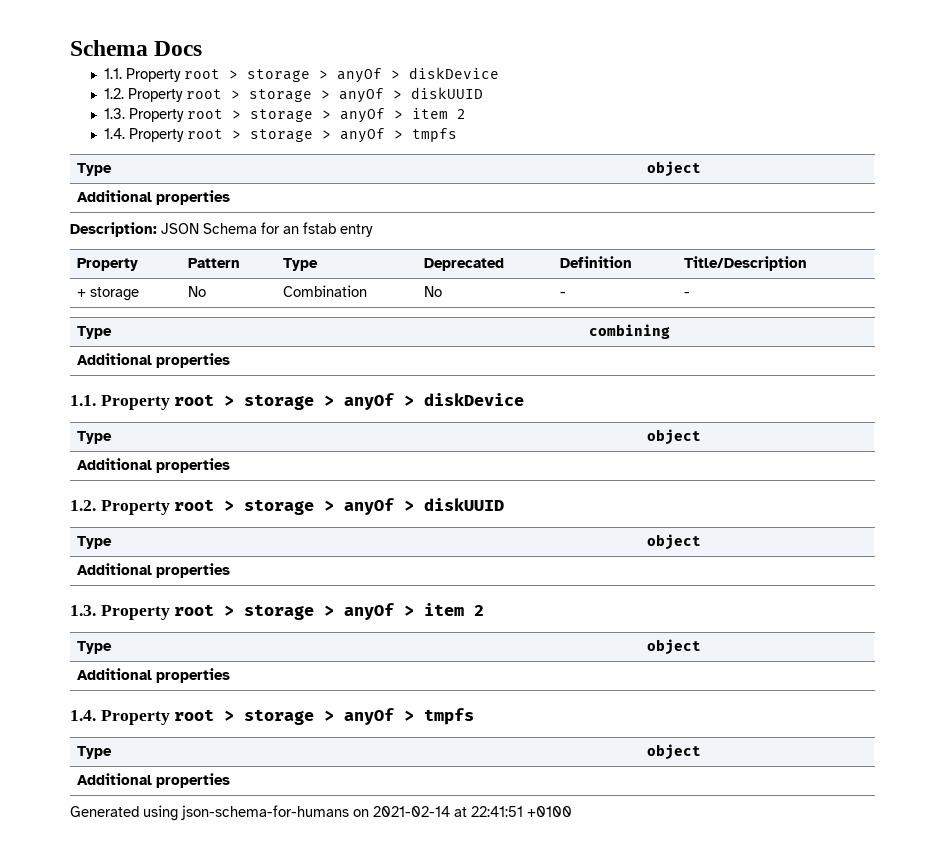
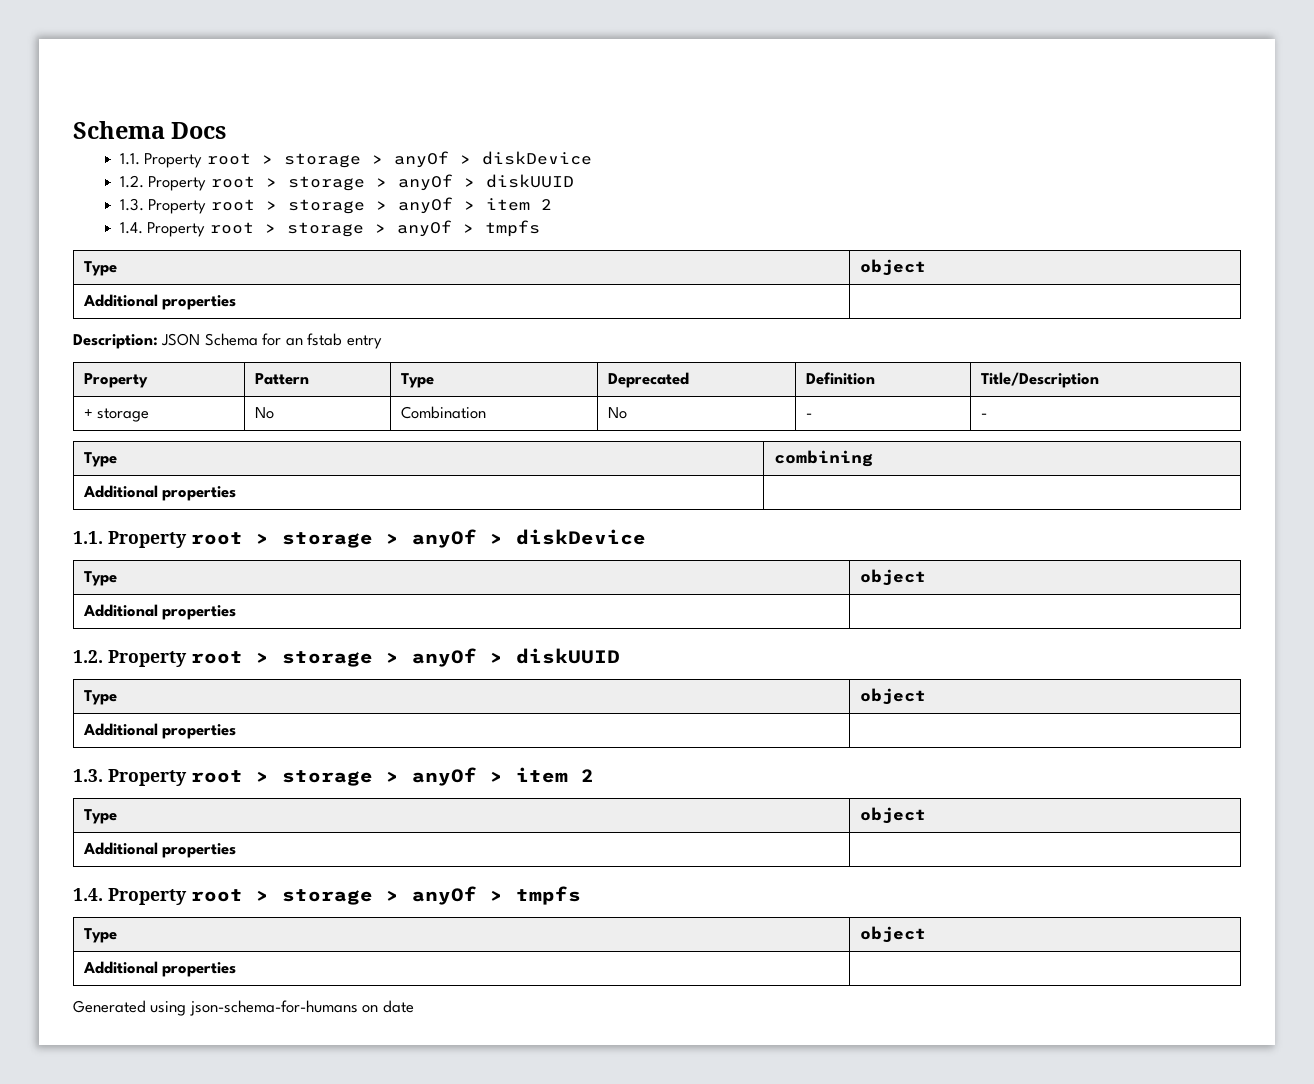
- Generated using json-schema-for-humans on 2021-02-14 at 22:41:51 +0100
+ Generated using json-schema-for-humans on date

